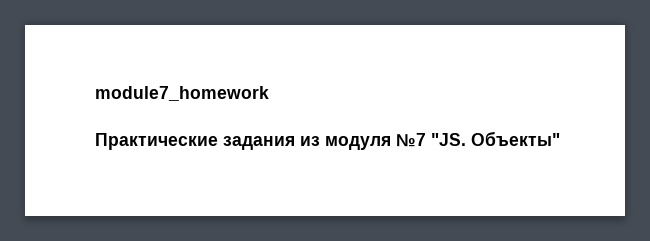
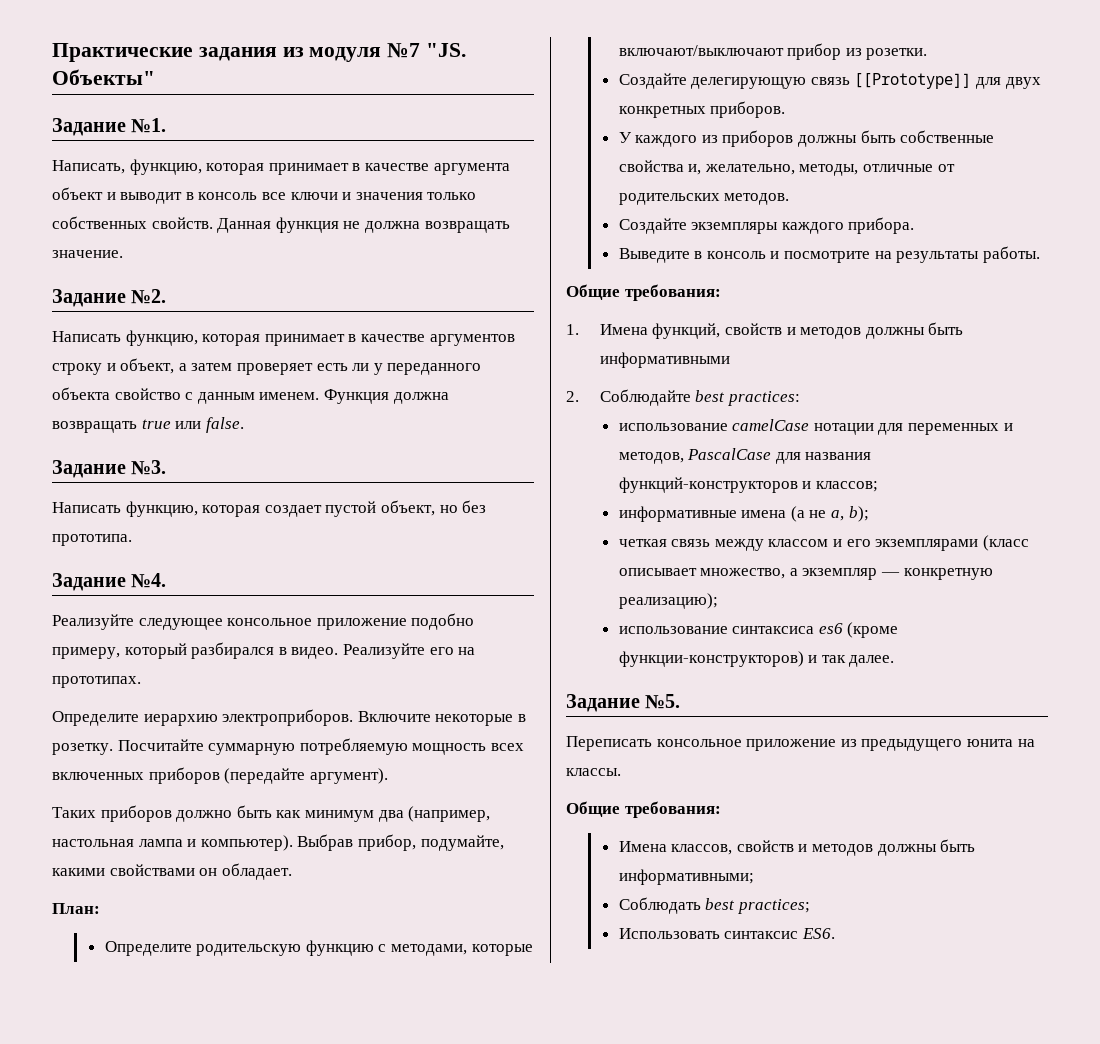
- module7_homework
+ Задание №1.
+ Написать, функцию, которая принимает в качестве аргумента объект и выводит в консоль все ключи и значения только собственных свойств. Данная функция не должна возвращать значение.
+ Задание №2.
+ Написать функцию, которая принимает в качестве аргументов строку и объект, а затем проверяет есть ли у переданного объекта свойство с данным именем. Функция должна возвращать true или false.
+ Задание №3.
+ Написать функцию, которая создает пустой объект, но без прототипа.
+ Задание №4.
+ Реализуйте следующее консольное приложение подобно примеру, который разбирался в видео. Реализуйте его на прототипах.
+ Определите иерархию электроприборов. Включите некоторые в розетку. Посчитайте суммарную потребляемую мощность всех включенных приборов (передайте аргумент).
+ Таких приборов должно быть как минимум два (например, настольная лампа и компьютер). Выбрав прибор, подумайте, какими свойствами он обладает.
+ План:
+ Определите родительскую функцию с методами, которые включают/выключают прибор из розетки.
+ Создайте делегирующую связь [[Prototype]] для двух конкретных приборов.
+ У каждого из приборов должны быть собственные свойства и, желательно, методы, отличные от родительских методов.
+ Создайте экземпляры каждого прибора.
+ Выведите в консоль и посмотрите на результаты работы.
+ Общие требования:
+ 1. Имена функций, свойств и методов должны быть информативными
+ 2. Соблюдайте best practices:
+ использование camelCase нотации для переменных и методов, PascalCase для названия функций-конструкторов и классов;
+ информативные имена (а не a, b);
+ четкая связь между классом и его экземплярами (класс описывает множество, а экземпляр — конкретную реализацию);
+ использование синтаксиса es6 (кроме функции-конструкторов) и так далее.
+ Задание №5.
+ Переписать консольное приложение из предыдущего юнита на классы.
+ Общие требования:
+ Имена классов, свойств и методов должны быть информативными;
+ Соблюдать best practices;
+ Использовать синтаксис ES6.

